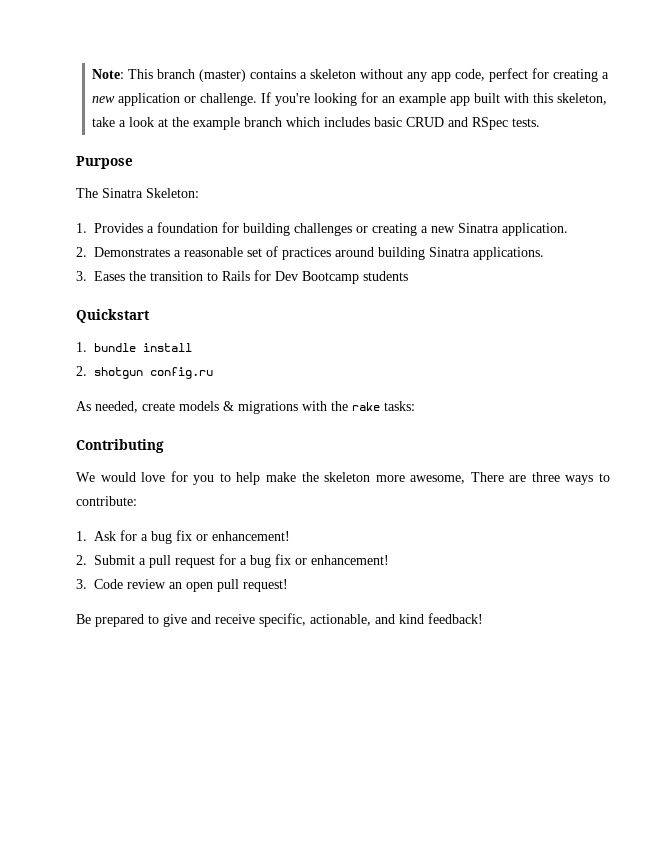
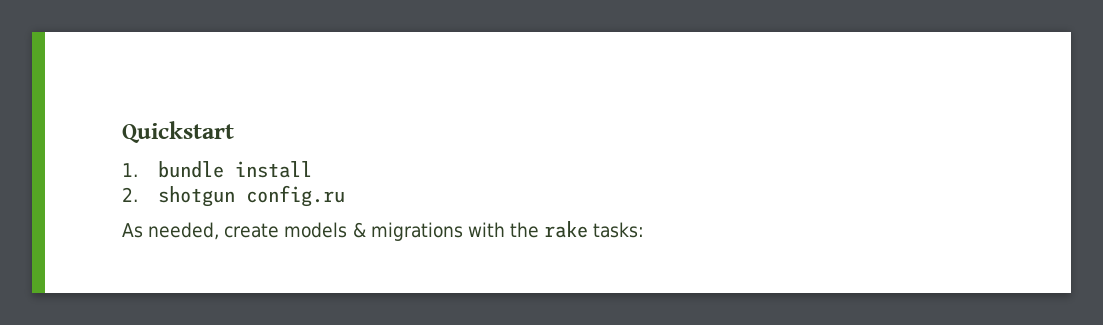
- Note: This branch (master) contains a skeleton without any app code, perfect for creating a new application or challenge. If you're looking for an example app built with this skeleton, take a look at the example branch which includes basic CRUD and RSpec tests.
- Purpose
- The Sinatra Skeleton:
- 1. Provides a foundation for building challenges or creating a new Sinatra application.
- 2. Demonstrates a reasonable set of practices around building Sinatra applications.
- 3. Eases the transition to Rails for Dev Bootcamp students
- Contributing
- We would love for you to help make the skeleton more awesome, There are three ways to contribute:
- 1. Ask for a bug fix or enhancement!
- 2. Submit a pull request for a bug fix or enhancement!
- 3. Code review an open pull request!
- Be prepared to give and receive specific, actionable, and kind feedback!

